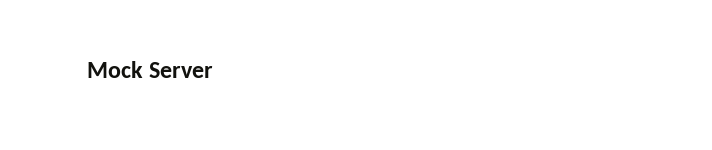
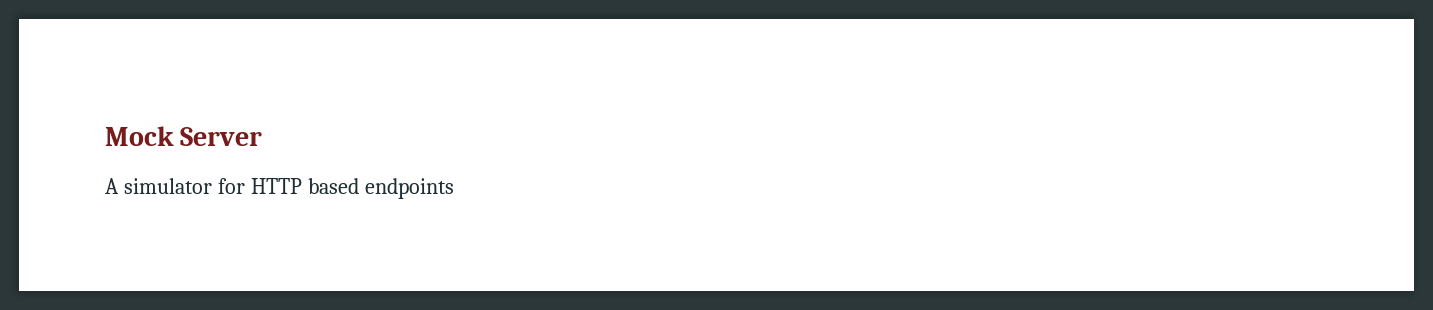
+ A simulator for HTTP based endpoints

